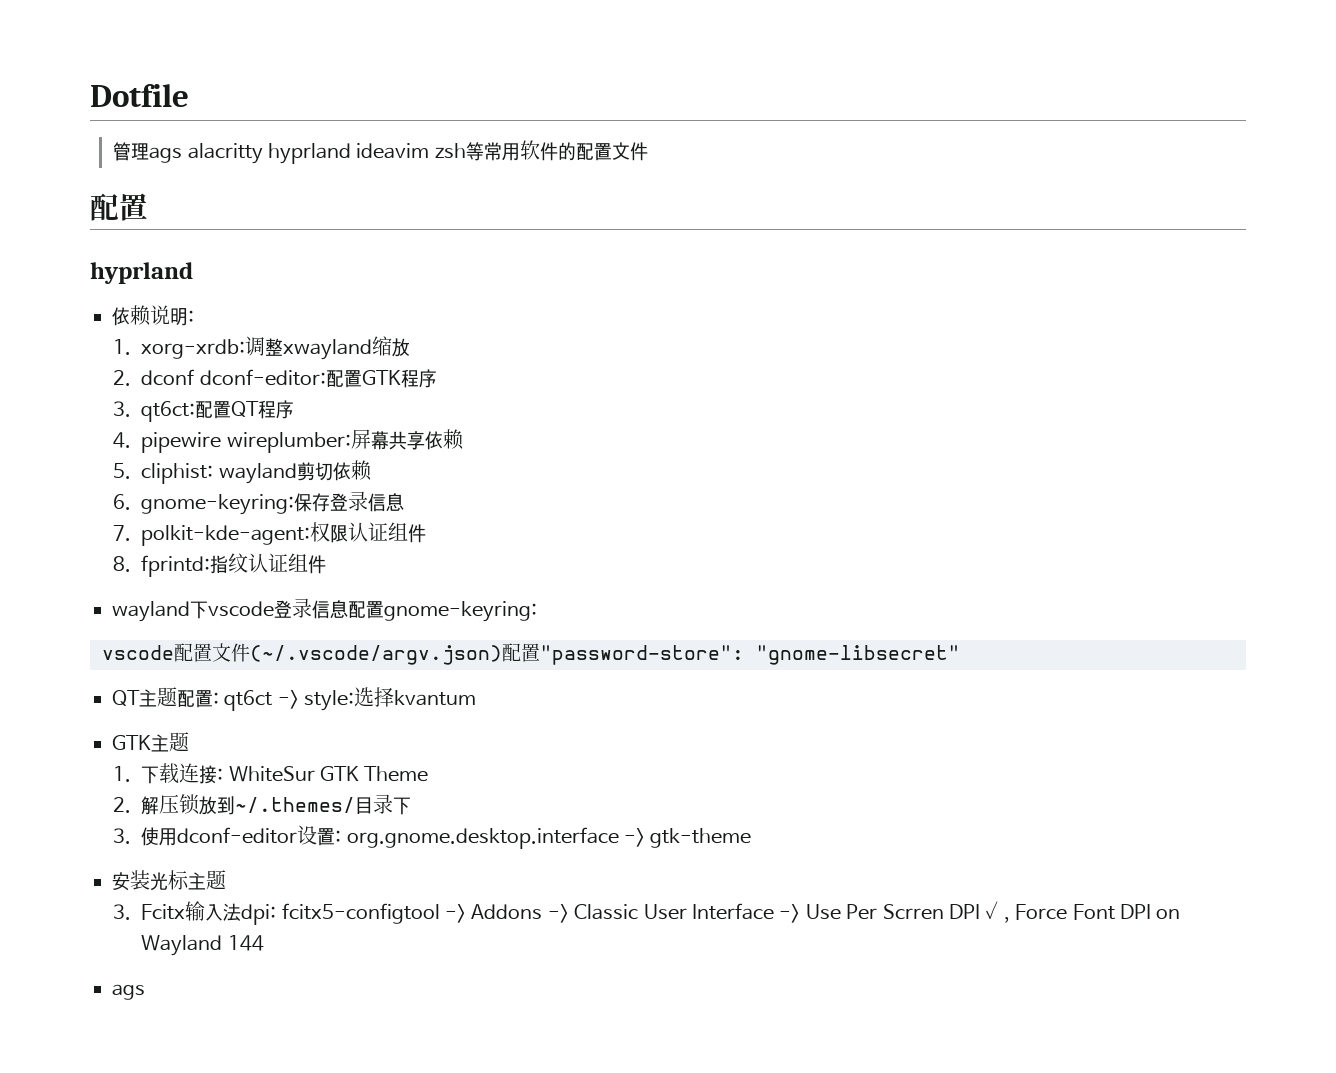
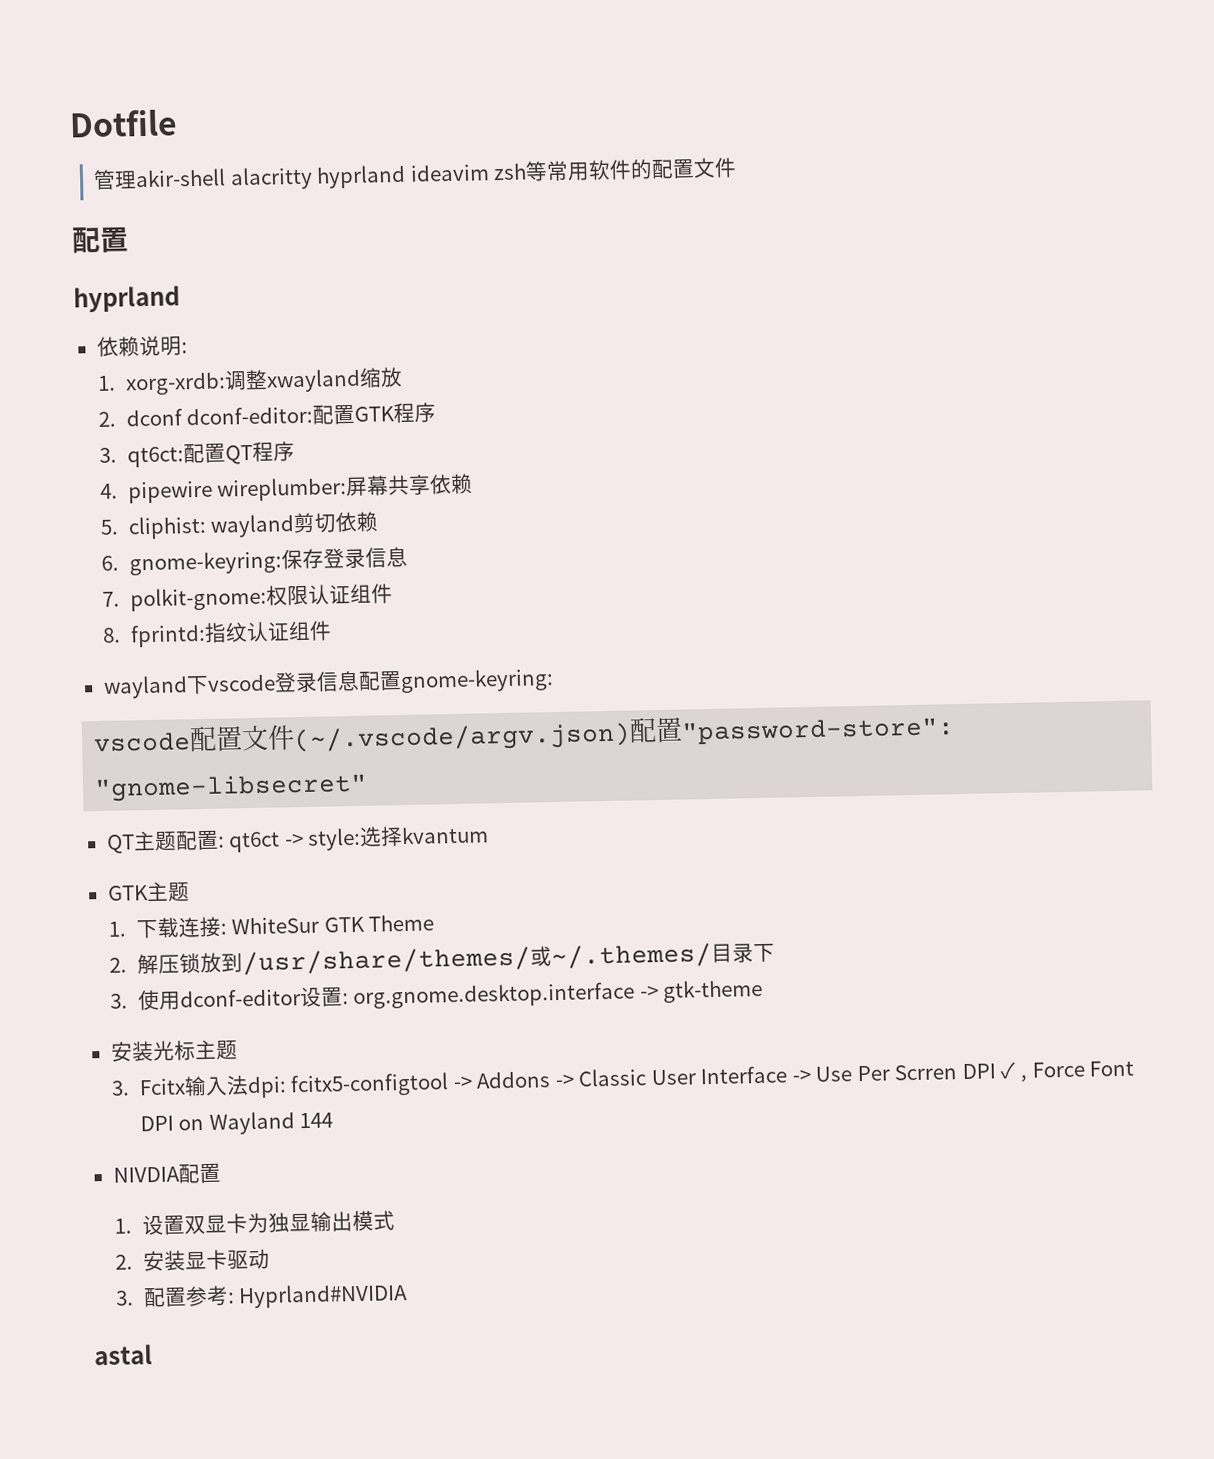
- 管理ags alacritty hyprland ideavim zsh等常用软件的配置文件
+ 管理akir-shell alacritty hyprland ideavim zsh等常用软件的配置文件
- 7. polkit-kde-agent:权限认证组件
+ 7. polkit-gnome:权限认证组件
- 2.解压锁放到~/.themes/目录下
+ 2.解压锁放到/usr/share/themes/或~/.themes/目录下
  3. Fcitx输入法dpi: fcitx5-configtool -> Addons -> Classic User Interface -> Use Per Scrren DPI ✓ , Force Font DPI on Wayland 144
- ags
+ NIVDIA配置
+ 1.设置双显卡为独显输出模式
+ 2.安装显卡驱动
+ 3.配置参考: Hyprland#NVIDIA
+ astal

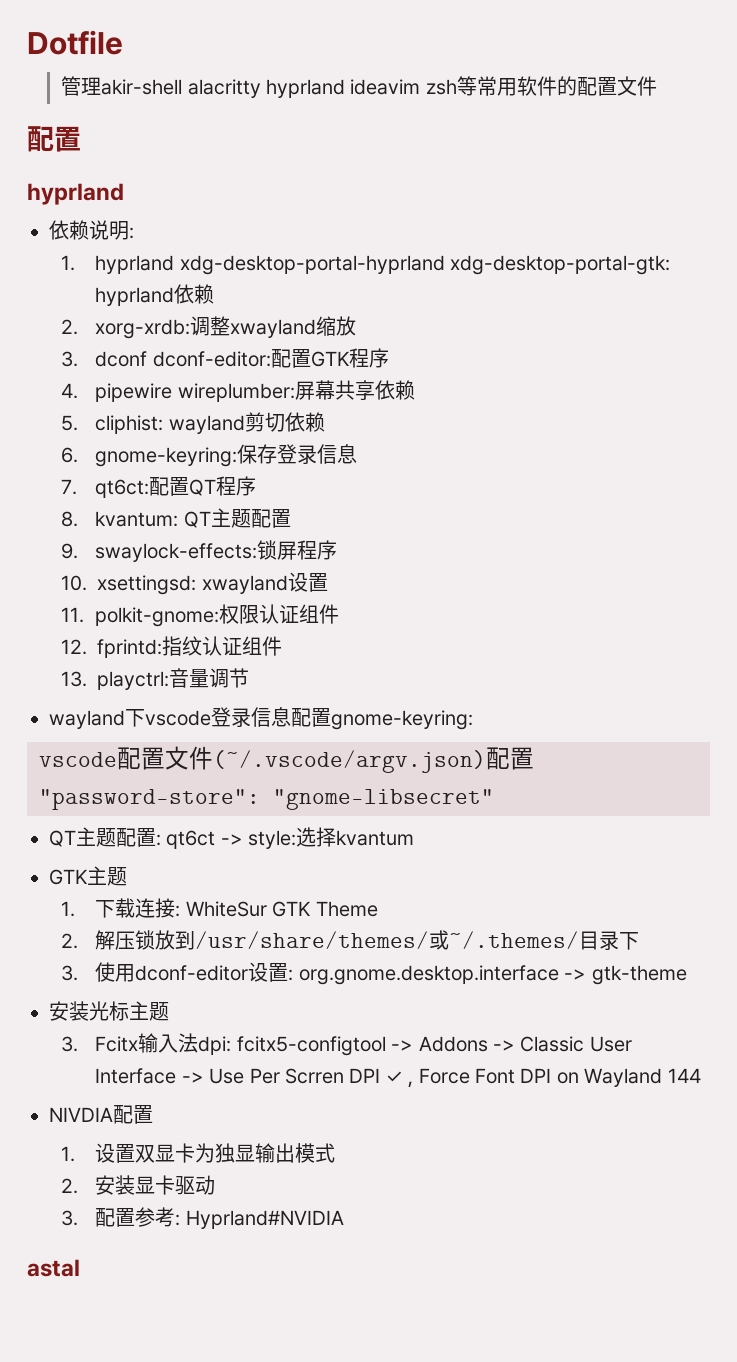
- 1. xorg-xrdb:调整xwayland缩放
+ 1. hyprland xdg-desktop-portal-hyprland xdg-desktop-portal-gtk: hyprland依赖
+ 2. xorg-xrdb:调整xwayland缩放
- 2. dconf dconf-editor:配置GTK程序
+ 3. dconf dconf-editor:配置GTK程序
- 3. qt6ct:配置QT程序
- 7. polkit-gnome:权限认证组件
+ 7. qt6ct:配置QT程序
+ 8. kvantum: QT主题配置
+ 9. swaylock-effects:锁屏程序
+ 10. xsettingsd: xwayland设置
+ 11. polkit-gnome:权限认证组件
- 8. fprintd:指纹认证组件
+ 12. fprintd:指纹认证组件
+ 13. playctrl:音量调节

